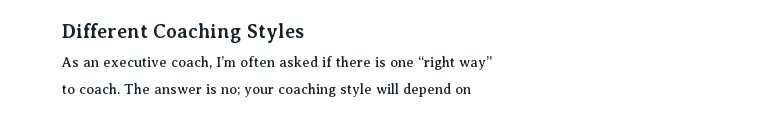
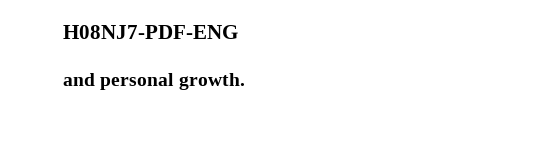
- Different Coaching Styles
- As an executive coach, I’m often asked if there is one “right way”
- to coach. The answer is no; your coaching style will depend on
+ H08NJ7-PDF-ENG
+ and personal growth.

